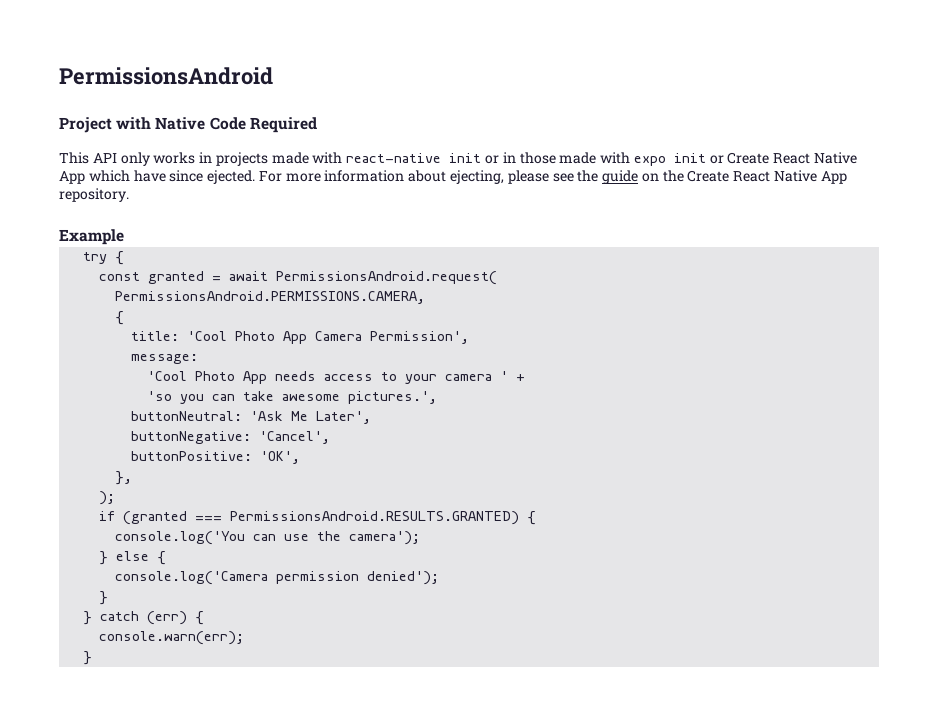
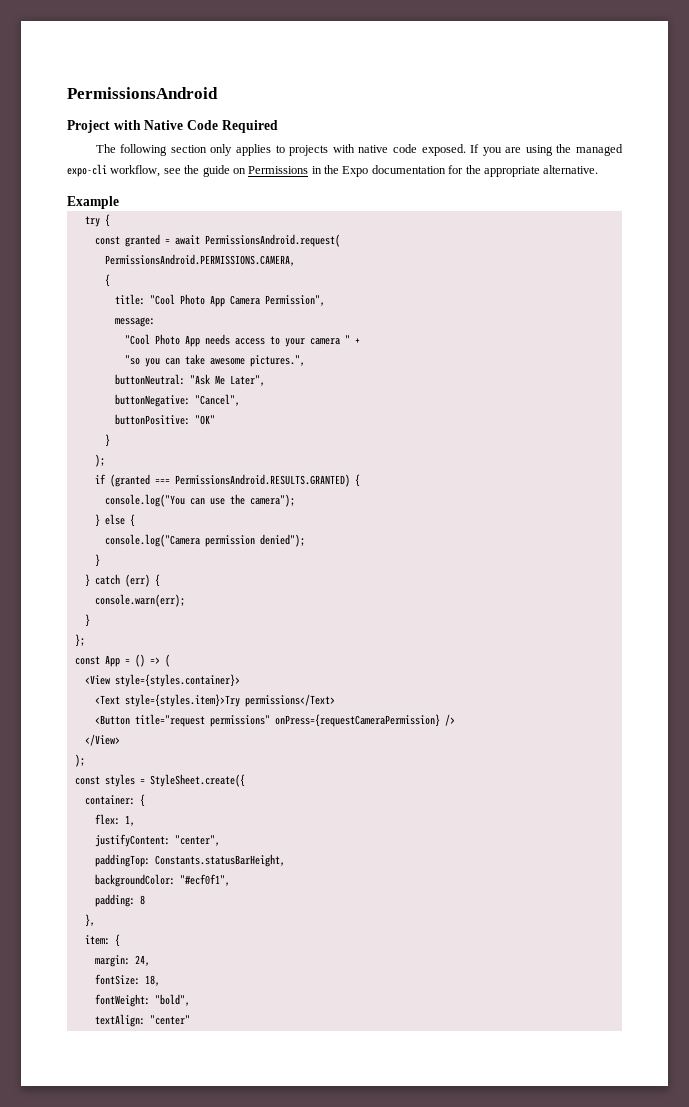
- This API only works in projects made with react-native init or in those made with expo init or Create React Native App which have since ejected. For more information about ejecting, please see the guide on the Create React Native App repository.
+ The following section only applies to projects with native code exposed. If you are using the managed expo-cli workflow, see the guide on Permissions in the Expo documentation for the appropriate alternative.
- title: 'Cool Photo App Camera Permission',
+ title: "Cool Photo App Camera Permission",
- 'Cool Photo App needs access to your camera ' +
+ "Cool Photo App needs access to your camera " +
- 'so you can take awesome pictures.',
+ "so you can take awesome pictures.",
- buttonNeutral: 'Ask Me Later',
+ buttonNeutral: "Ask Me Later",
- buttonNegative: 'Cancel',
+ buttonNegative: "Cancel",
- buttonPositive: 'OK',
- },
+ buttonPositive: "OK"
+ }
- console.log('You can use the camera');
+ console.log("You can use the camera");
- console.log('Camera permission denied');
+ console.log("Camera permission denied");
+ };
+ const App = () => (
+ <View style={styles.container}>
+ <Text style={styles.item}>Try permissions</Text>
+ <Button title="request permissions" onPress={requestCameraPermission} />
+ </View>
+ );
+ const styles = StyleSheet.create({
+ container: {
+ flex: 1,
+ justifyContent: "center",
+ paddingTop: Constants.statusBarHeight,
+ backgroundColor: "#ecf0f1",
+ padding: 8
+ },
+ item: {
+ margin: 24,
+ fontSize: 18,
+ fontWeight: "bold",
+ textAlign: "center"

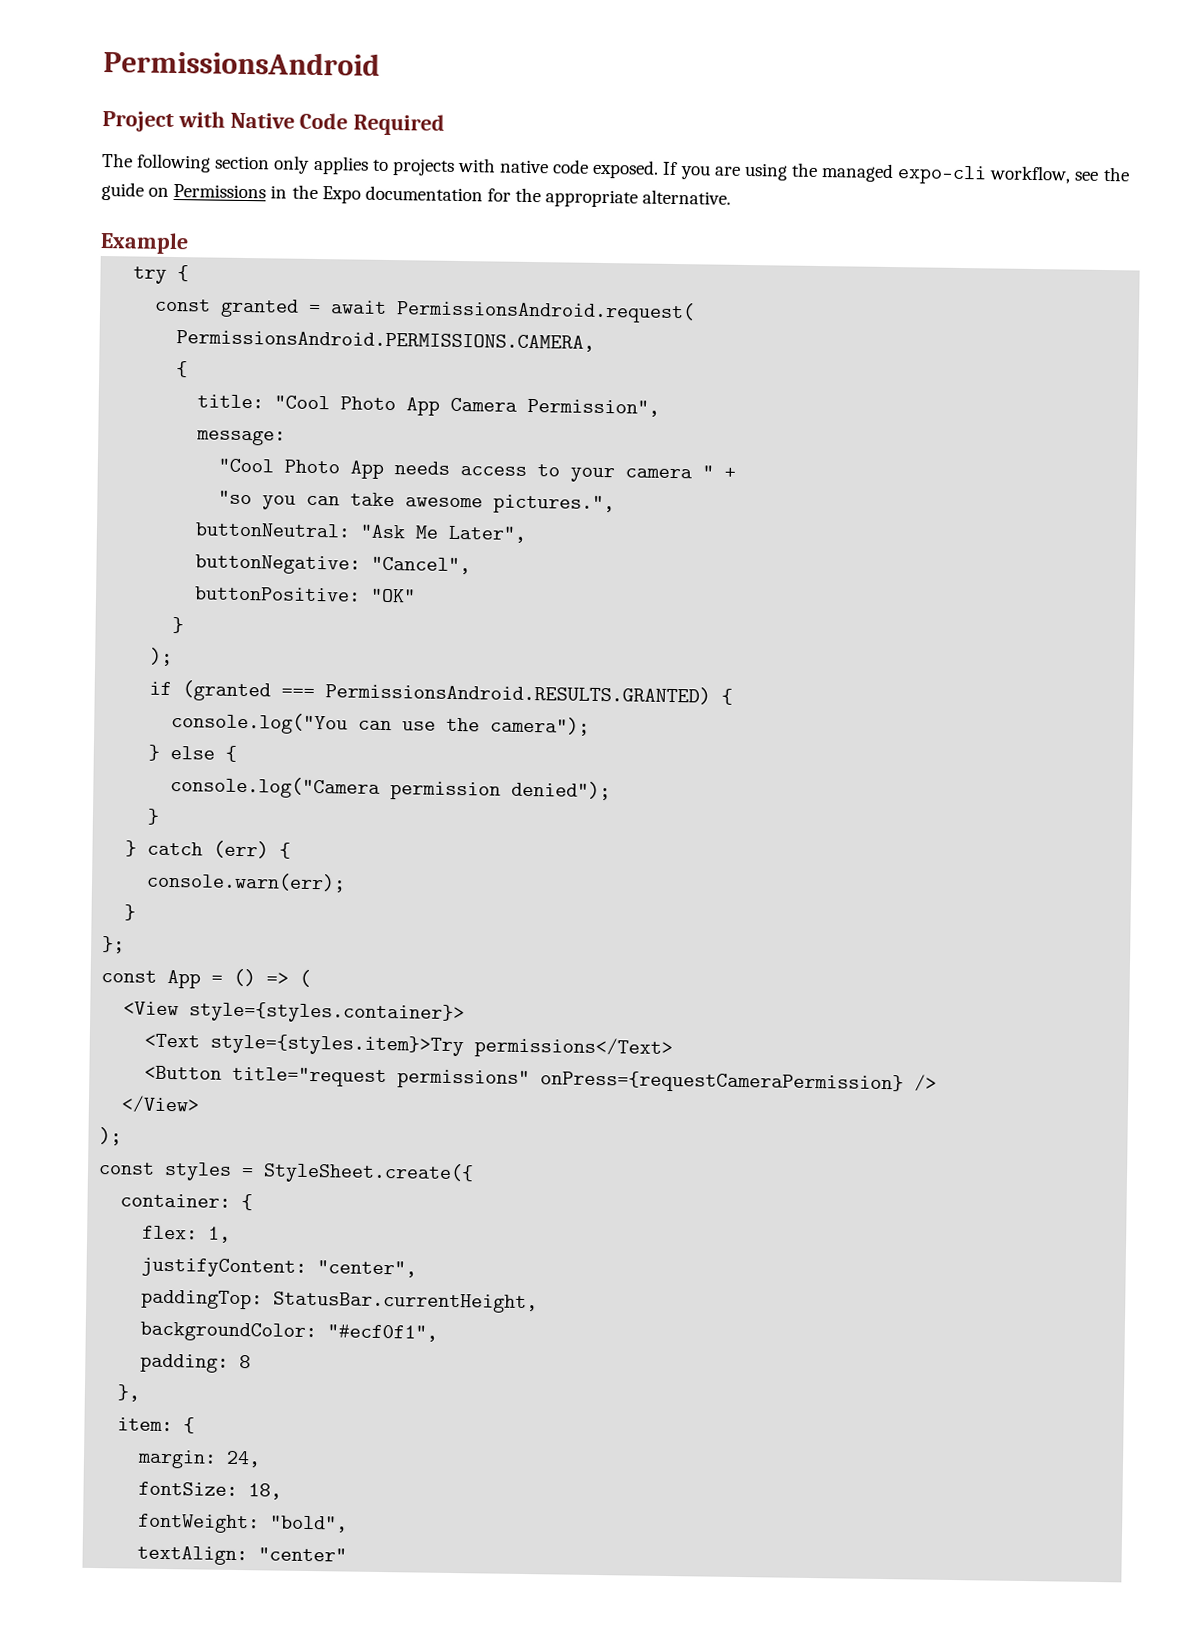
- paddingTop: Constants.statusBarHeight,
+ paddingTop: StatusBar.currentHeight,

